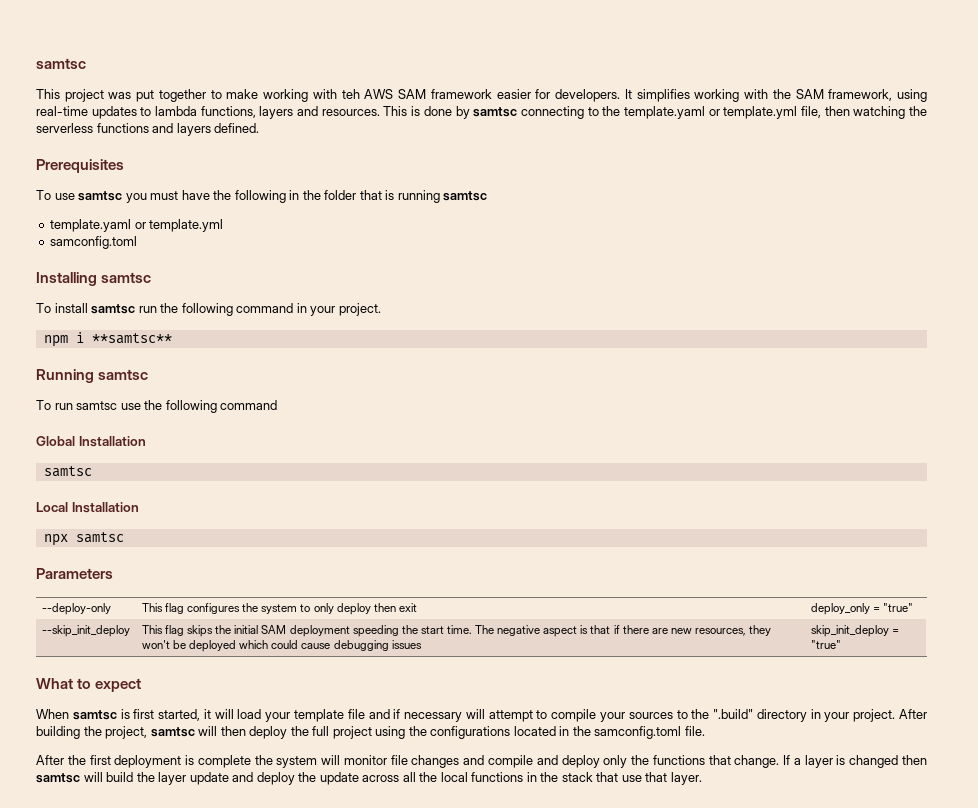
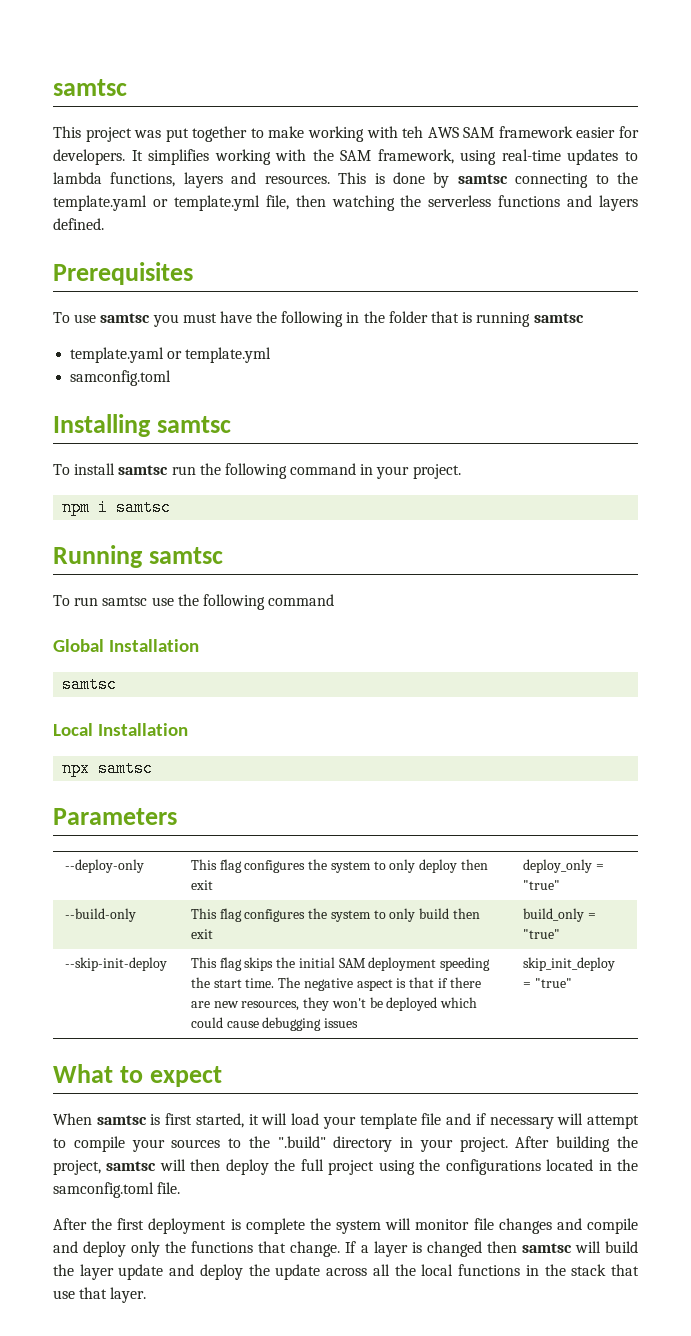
- npm i **samtsc**
+ npm i samtsc
- --skip_init_deploy | This flag skips the initial SAM deployment speeding the start time. The negative aspect is that if there are new resources, they won't be deployed which could cause debugging issues | skip_init_deploy = "true"
+ --build-only | This flag configures the system to only build then exit | build_only = "true"
+ --skip-init-deploy | This flag skips the initial SAM deployment speeding the start time. The negative aspect is that if there are new resources, they won't be deployed which could cause debugging issues | skip_init_deploy = "true"

